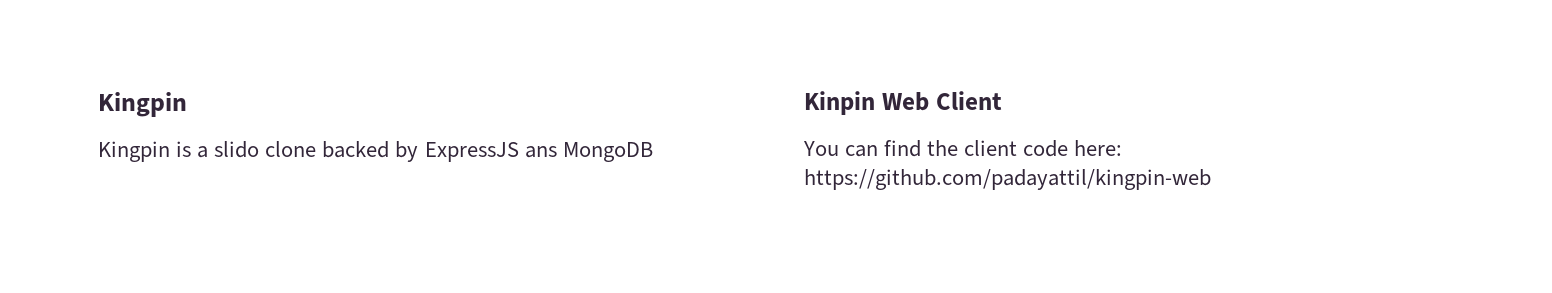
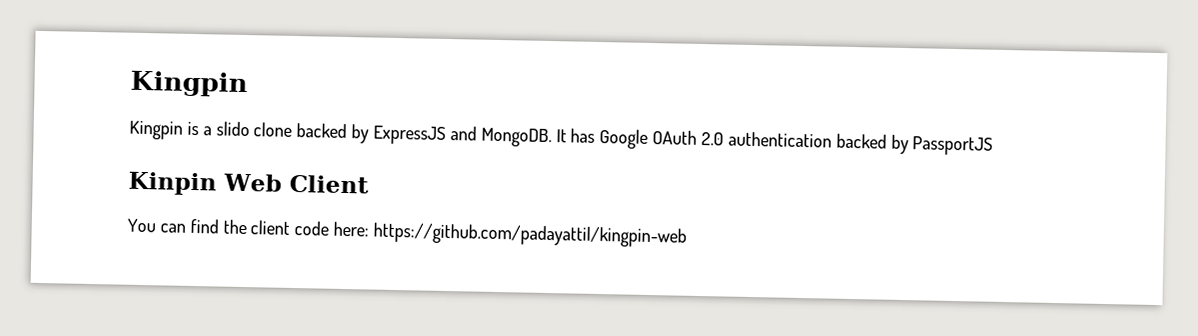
- Kingpin is a slido clone backed by ExpressJS ans MongoDB
+ Kingpin is a slido clone backed by ExpressJS and MongoDB. It has Google OAuth 2.0 authentication backed by PassportJS

